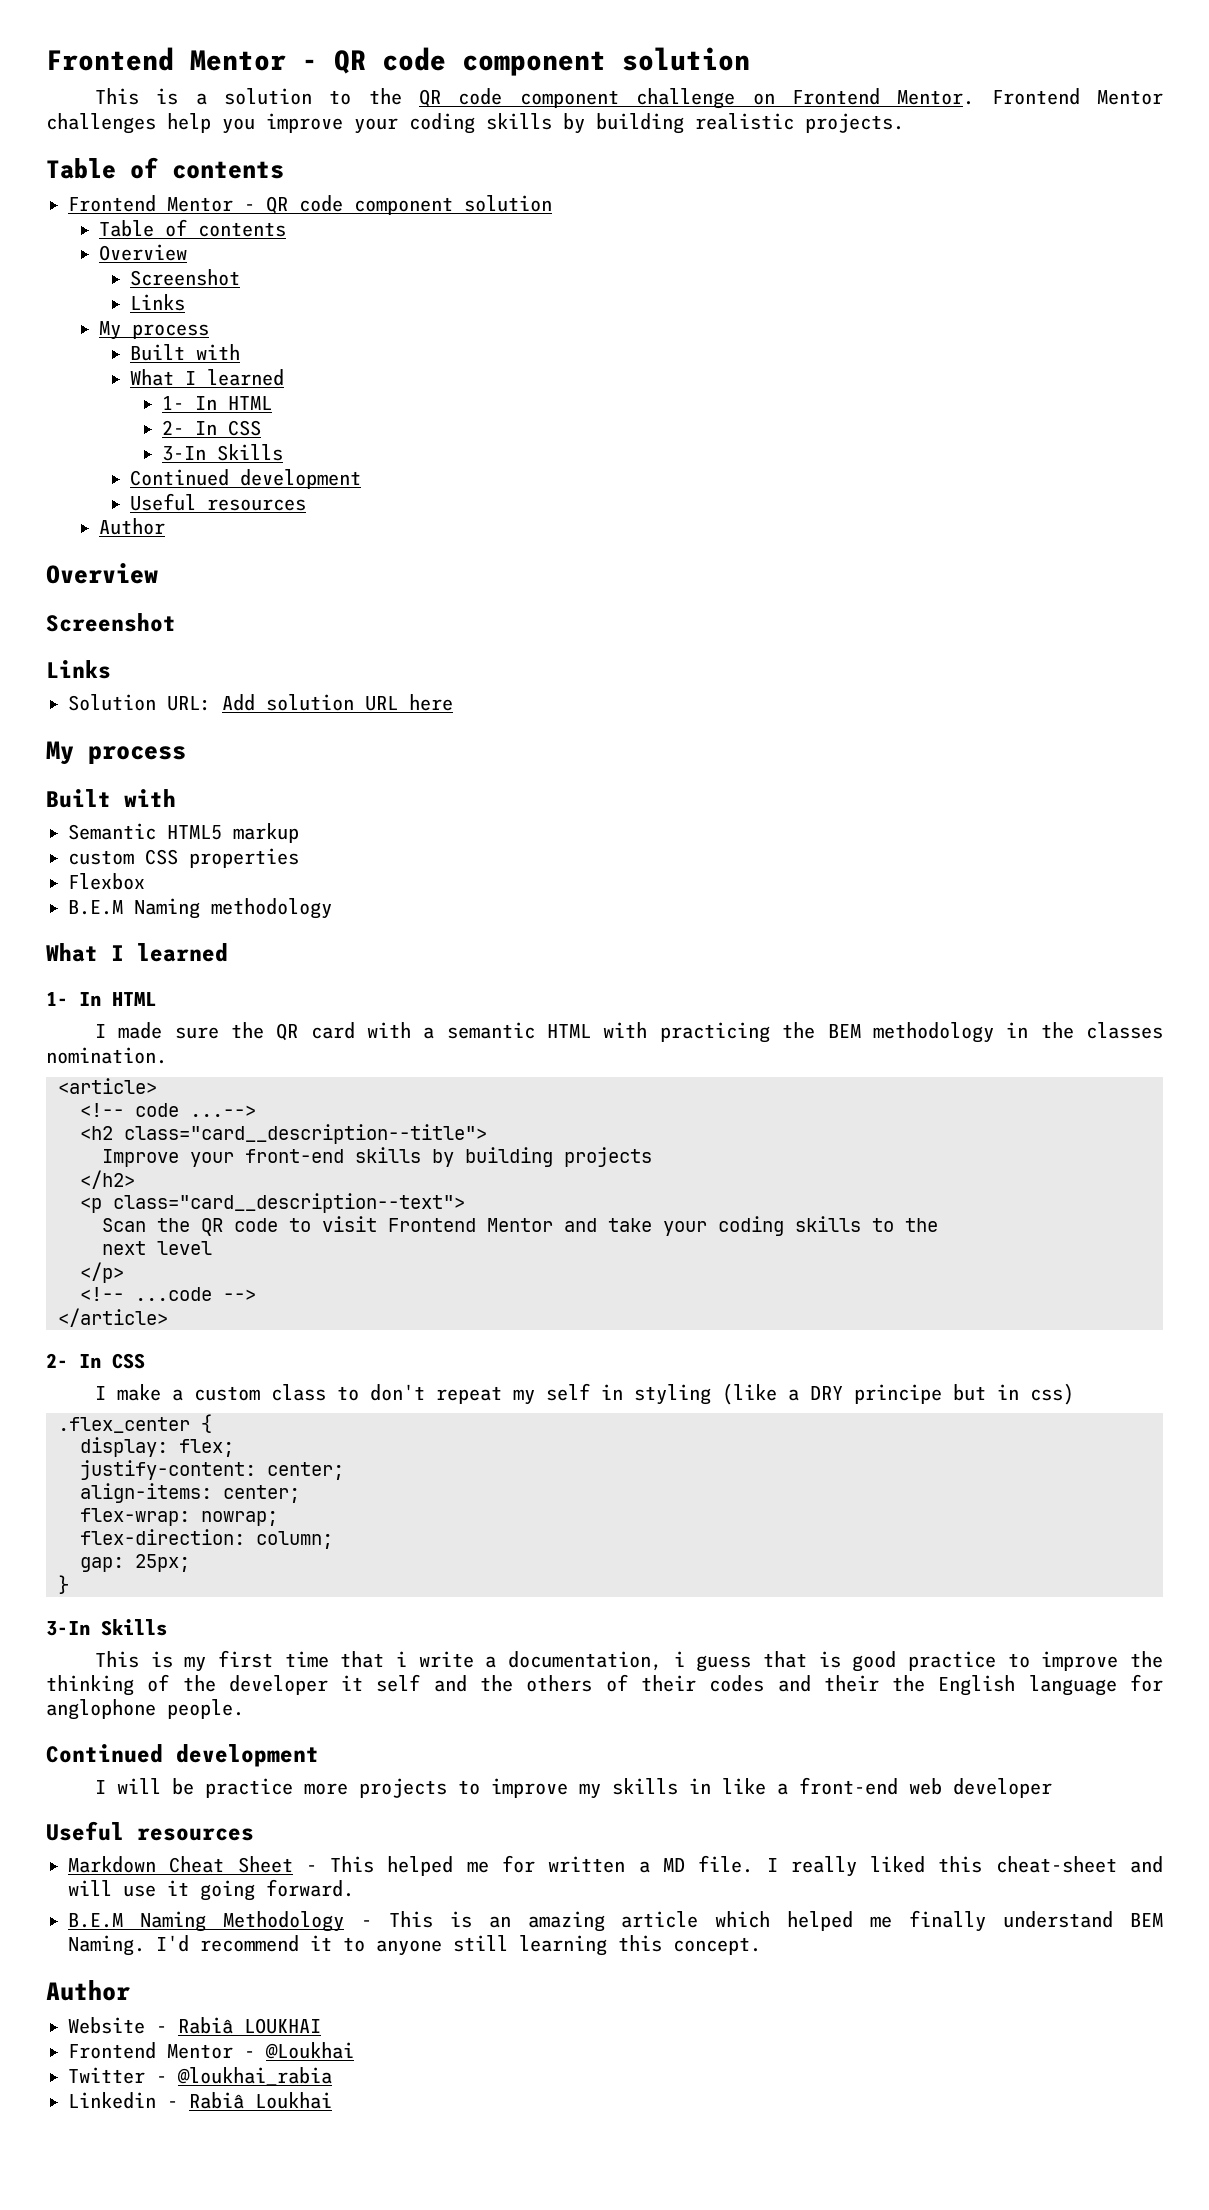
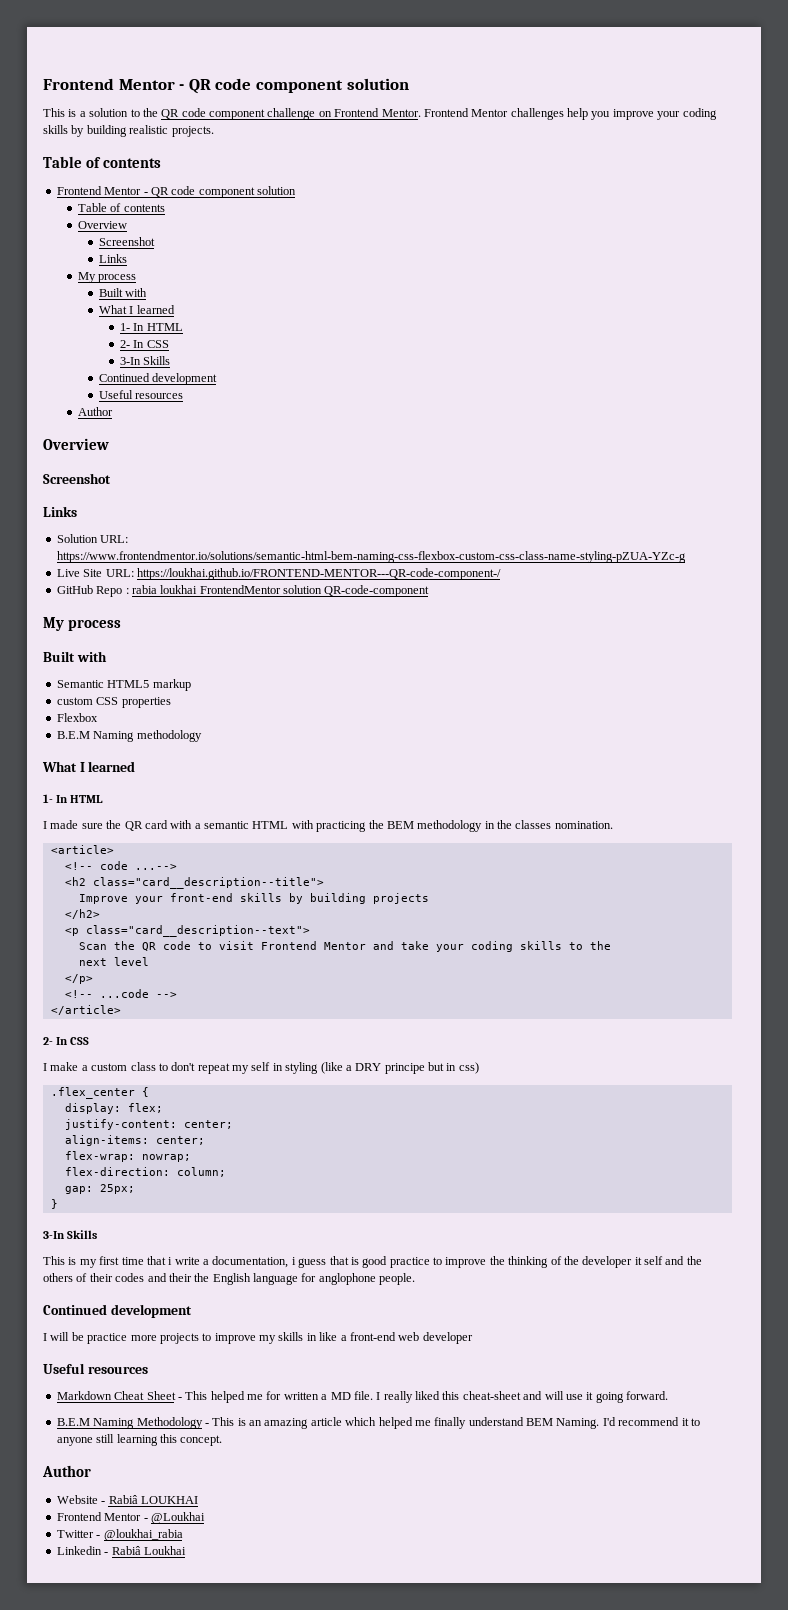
- Solution URL: Add solution URL here
+ Solution URL: https://www.frontendmentor.io/solutions/semantic-html-bem-naming-css-flexbox-custom-css-class-name-styling-pZUA-YZc-g
+ Live Site URL: https://loukhai.github.io/FRONTEND-MENTOR---QR-code-component-/
+ GitHub Repo : rabia loukhai FrontendMentor solution QR-code-component

